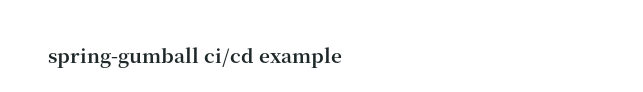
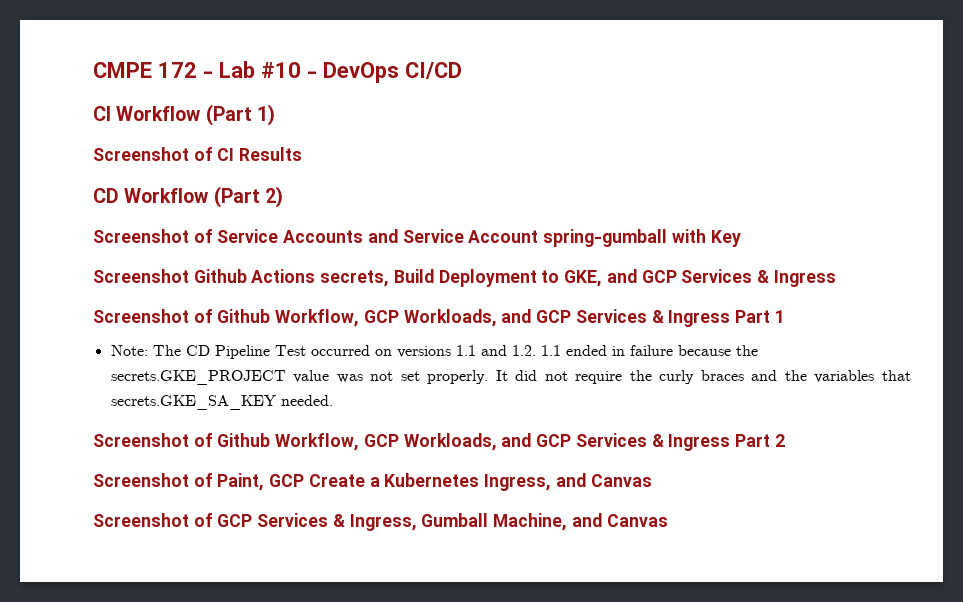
- spring-gumball ci/cd example
+ CMPE 172 - Lab #10 - DevOps CI/CD
+ CI Workflow (Part 1)
+ Screenshot of CI Results
+ CD Workflow (Part 2)
+ Screenshot of Service Accounts and Service Account spring-gumball with Key
+ Screenshot Github Actions secrets, Build Deployment to GKE, and GCP Services & Ingress
+ Screenshot of Github Workflow, GCP Workloads, and GCP Services & Ingress Part 1
+ Note: The CD Pipeline Test occurred on versions 1.1 and 1.2. 1.1 ended in failure because the secrets.GKE_PROJECT value was not set properly. It did not require the curly braces and the variables that secrets.GKE_SA_KEY needed.
+ Screenshot of Github Workflow, GCP Workloads, and GCP Services & Ingress Part 2
+ Screenshot of Paint, GCP Create a Kubernetes Ingress, and Canvas
+ Screenshot of GCP Services & Ingress, Gumball Machine, and Canvas

